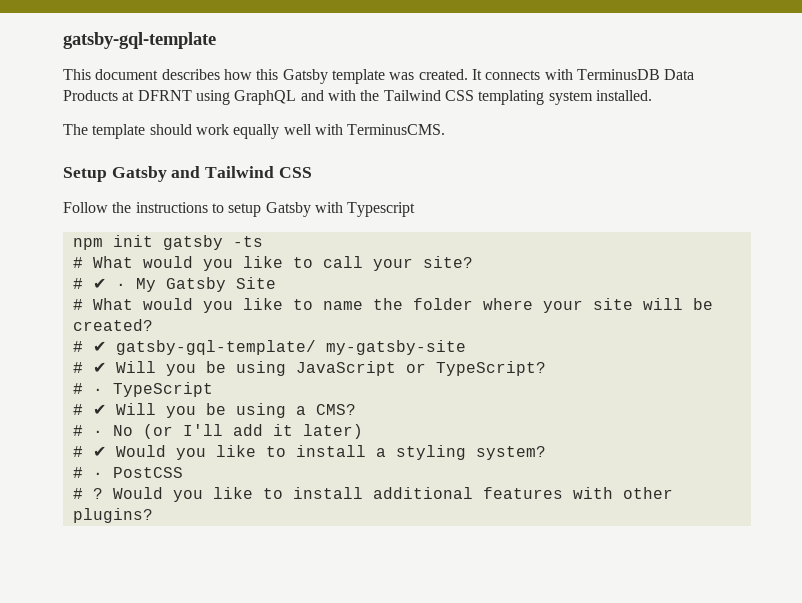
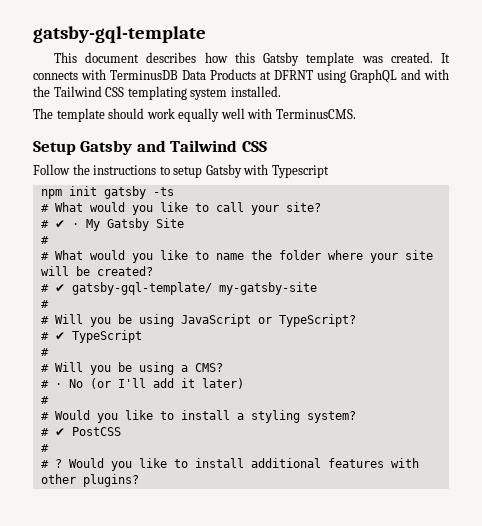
  # ✔ · My Gatsby Site
+ #
  # ✔ gatsby-gql-template/ my-gatsby-site
- # ✔ Will you be using JavaScript or TypeScript?
+ #
+ # Will you be using JavaScript or TypeScript?
- # · TypeScript
- # ✔ Will you be using a CMS?
+ # ✔ TypeScript
+ #
+ # Will you be using a CMS?
  # · No (or I'll add it later)
- # ✔ Would you like to install a styling system?
+ #
+ # Would you like to install a styling system?
- # · PostCSS
+ # ✔ PostCSS
+ #

